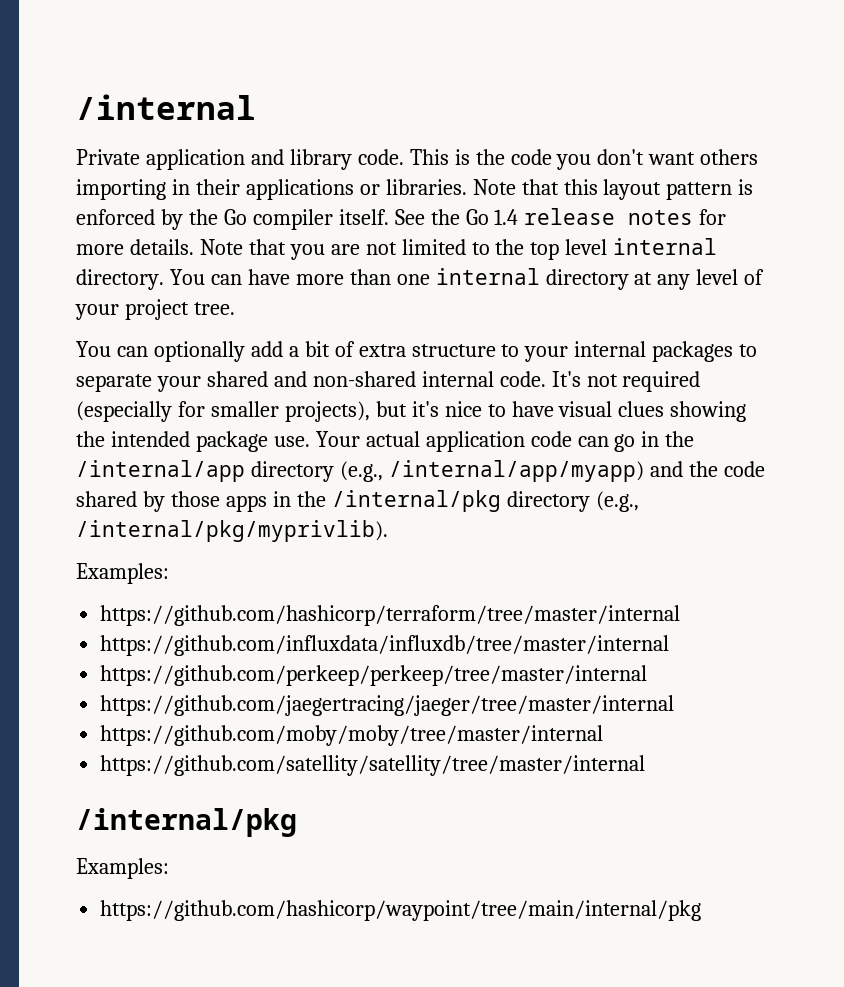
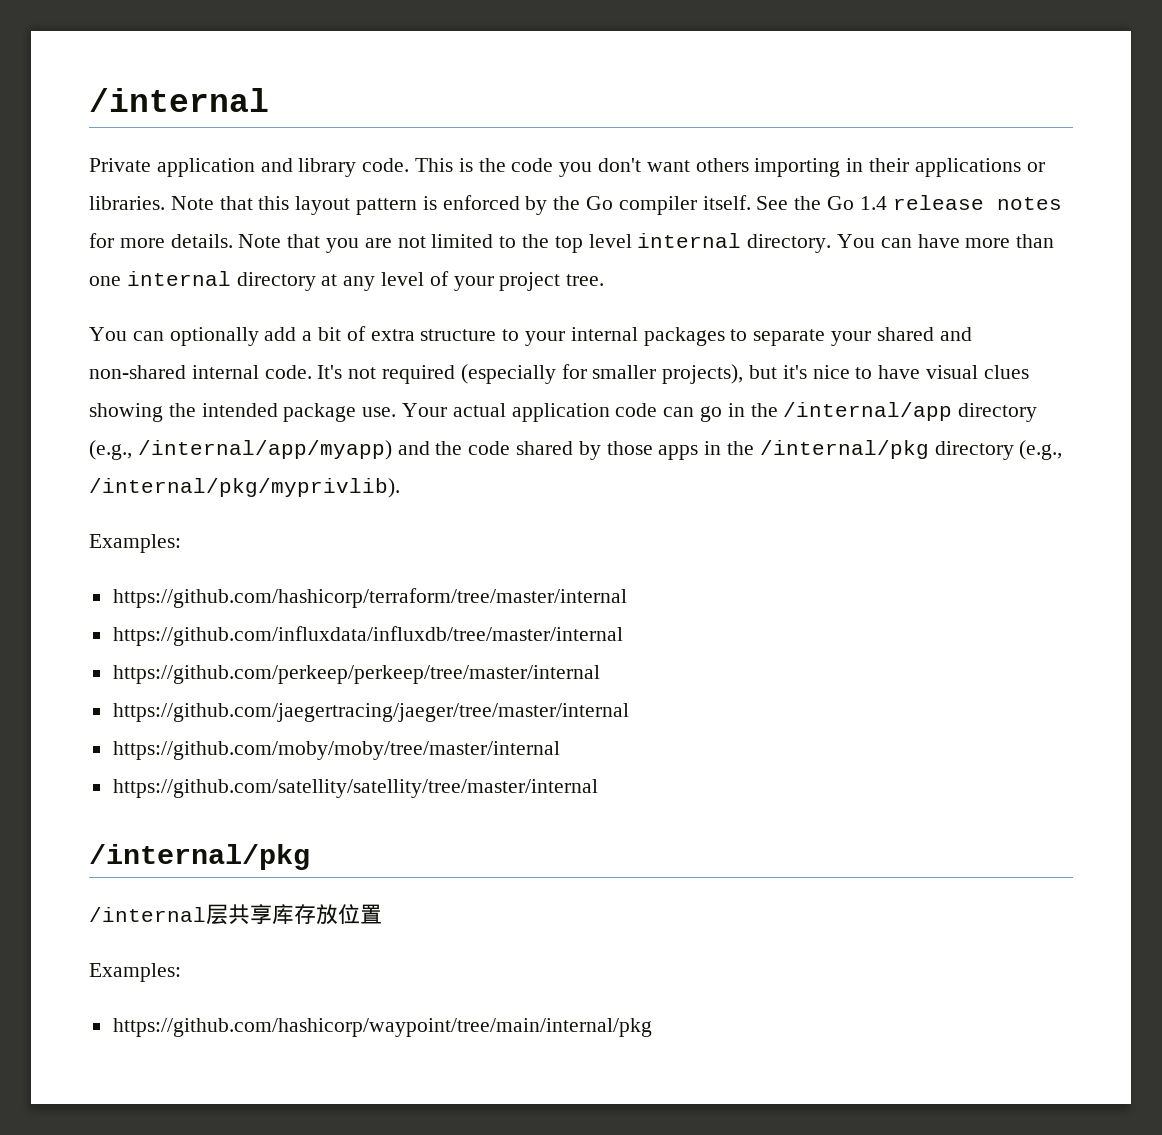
+ /internal层共享库存放位置

